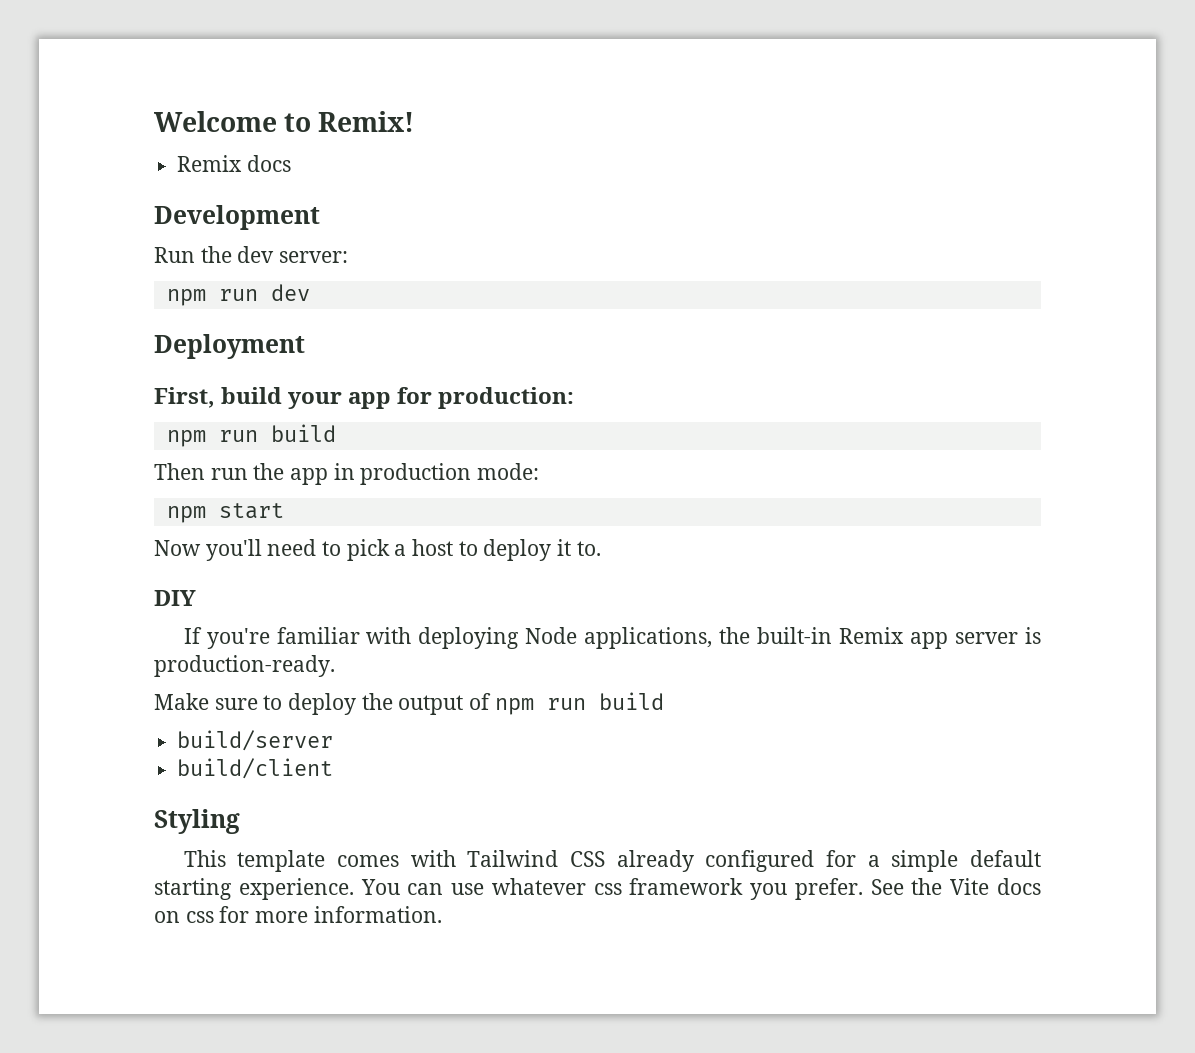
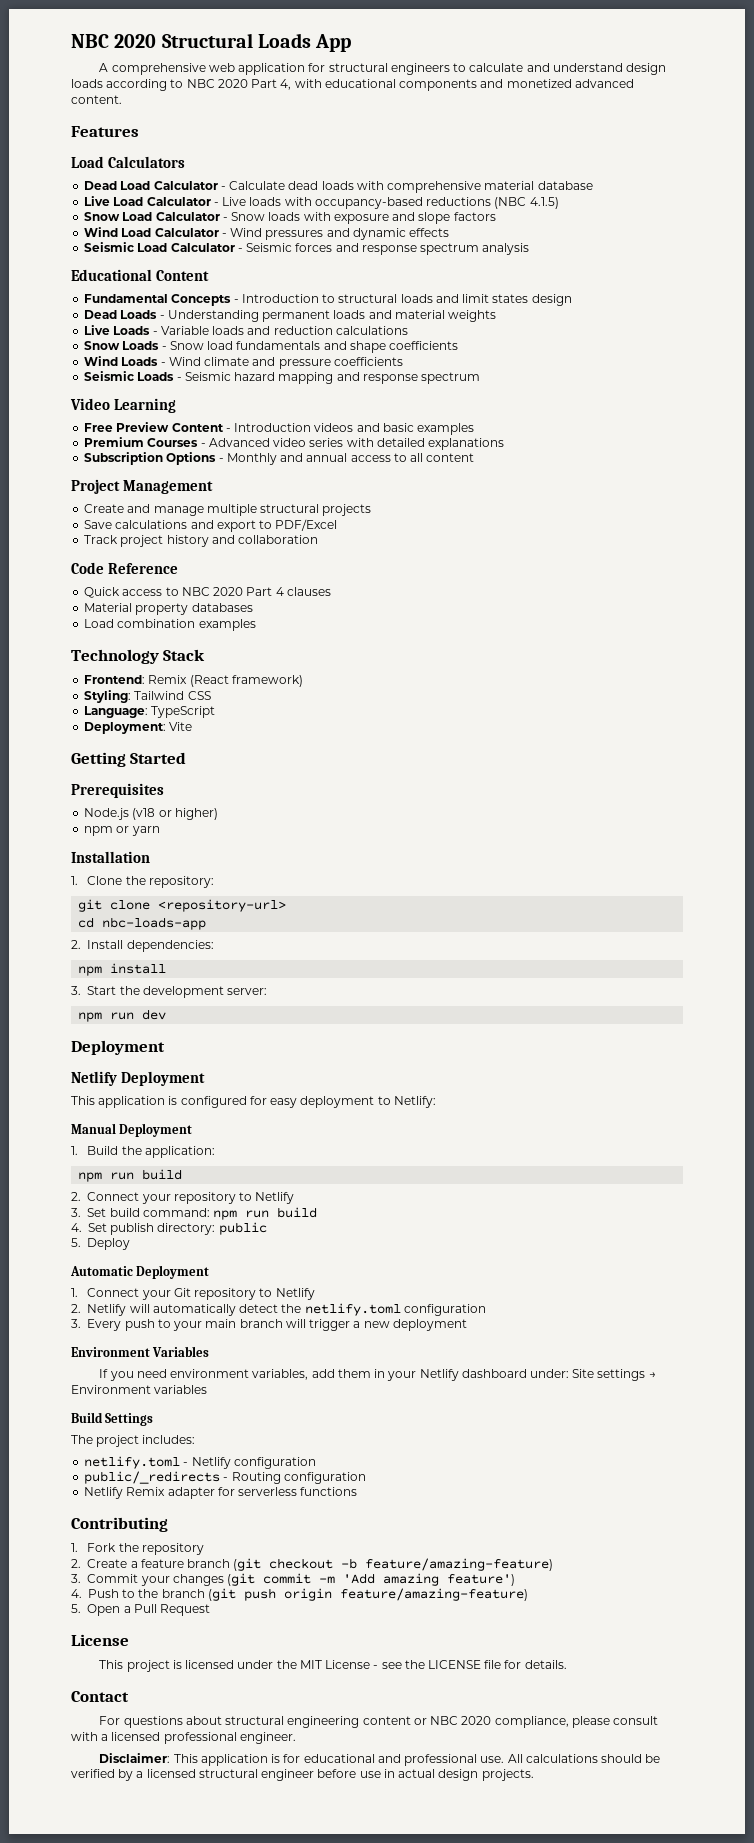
- Welcome to Remix!
- Remix docs
- Development
- Run the dev server:
+ NBC 2020 Structural Loads App
+ A comprehensive web application for structural engineers to calculate and understand design loads according to NBC 2020 Part 4, with educational components and monetized advanced content.
+ Features
+ Load Calculators
+ Dead Load Calculator - Calculate dead loads with comprehensive material database
+ Live Load Calculator - Live loads with occupancy-based reductions (NBC 4.1.5)
+ Snow Load Calculator - Snow loads with exposure and slope factors
+ Wind Load Calculator - Wind pressures and dynamic effects
+ Seismic Load Calculator - Seismic forces and response spectrum analysis
+ Educational Content
+ Fundamental Concepts - Introduction to structural loads and limit states design
+ Dead Loads - Understanding permanent loads and material weights
+ Live Loads - Variable loads and reduction calculations
+ Snow Loads - Snow load fundamentals and shape coefficients
+ Wind Loads - Wind climate and pressure coefficients
+ Seismic Loads - Seismic hazard mapping and response spectrum
+ Video Learning
+ Free Preview Content - Introduction videos and basic examples
+ Premium Courses - Advanced video series with detailed explanations
+ Subscription Options - Monthly and annual access to all content
+ Project Management
+ Create and manage multiple structural projects
+ Save calculations and export to PDF/Excel
+ Track project history and collaboration
+ Code Reference
+ Quick access to NBC 2020 Part 4 clauses
+ Material property databases
+ Load combination examples
+ Technology Stack
+ Frontend: Remix (React framework)
+ Styling: Tailwind CSS
+ Language: TypeScript
+ Deployment: Vite
+ Getting Started
+ Prerequisites
+ Node.js (v18 or higher)
+ npm or yarn
+ Installation
+ 1. Clone the repository:
+ git clone <repository-url>
+ cd nbc-loads-app
+ 2. Install dependencies:
+ npm install
+ 3. Start the development server:
- First, build your app for production:
+ Netlify Deployment
+ This application is configured for easy deployment to Netlify:
+ Manual Deployment
+ 1. Build the application:
  npm run build
- Then run the app in production mode:
- npm start
- Now you'll need to pick a host to deploy it to.
- DIY
- If you're familiar with deploying Node applications, the built-in Remix app server is production-ready.
- Make sure to deploy the output of npm run build
- build/server
- build/client
- Styling
- This template comes with Tailwind CSS already configured for a simple default starting experience. You can use whatever css framework you prefer. See the Vite docs on css for more information.
+ 2. Connect your repository to Netlify
+ 3. Set build command: npm run build
+ 4. Set publish directory: public
+ 5. Deploy
+ Automatic Deployment
+ 1. Connect your Git repository to Netlify
+ 2. Netlify will automatically detect the netlify.toml configuration
+ 3. Every push to your main branch will trigger a new deployment
+ Environment Variables
+ If you need environment variables, add them in your Netlify dashboard under: Site settings → Environment variables
+ Build Settings
+ The project includes:
+ netlify.toml - Netlify configuration
+ public/_redirects - Routing configuration
+ Netlify Remix adapter for serverless functions
+ Contributing
+ 1. Fork the repository
+ 2. Create a feature branch (git checkout -b feature/amazing-feature)
+ 3. Commit your changes (git commit -m 'Add amazing feature')
+ 4. Push to the branch (git push origin feature/amazing-feature)
+ 5. Open a Pull Request
+ License
+ This project is licensed under the MIT License - see the LICENSE file for details.
+ Contact
+ For questions about structural engineering content or NBC 2020 compliance, please consult with a licensed professional engineer.
+ Disclaimer: This application is for educational and professional use. All calculations should be verified by a licensed structural engineer before use in actual design projects.

